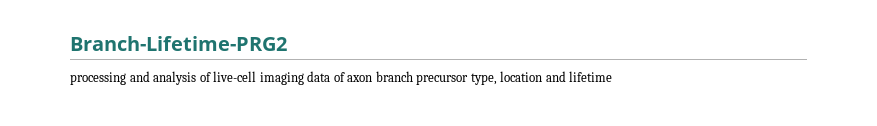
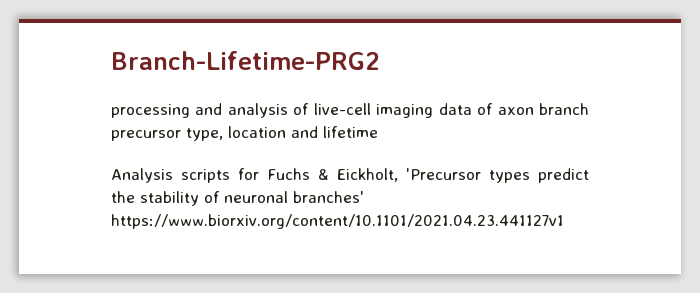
+ Analysis scripts for Fuchs & Eickholt, 'Precursor types predict the stability of neuronal branches' https://www.biorxiv.org/content/10.1101/2021.04.23.441127v1

